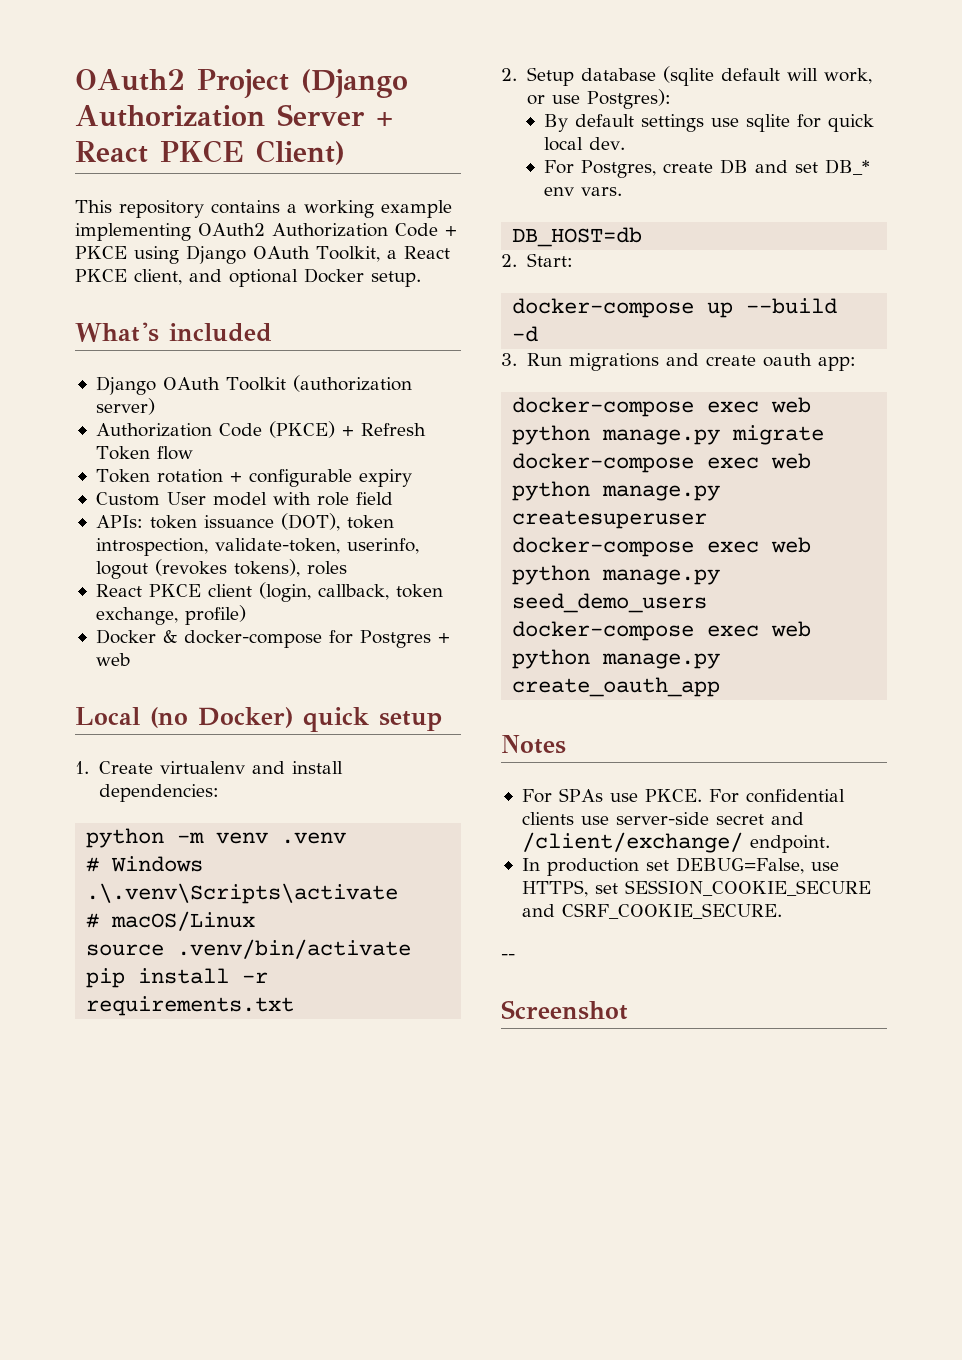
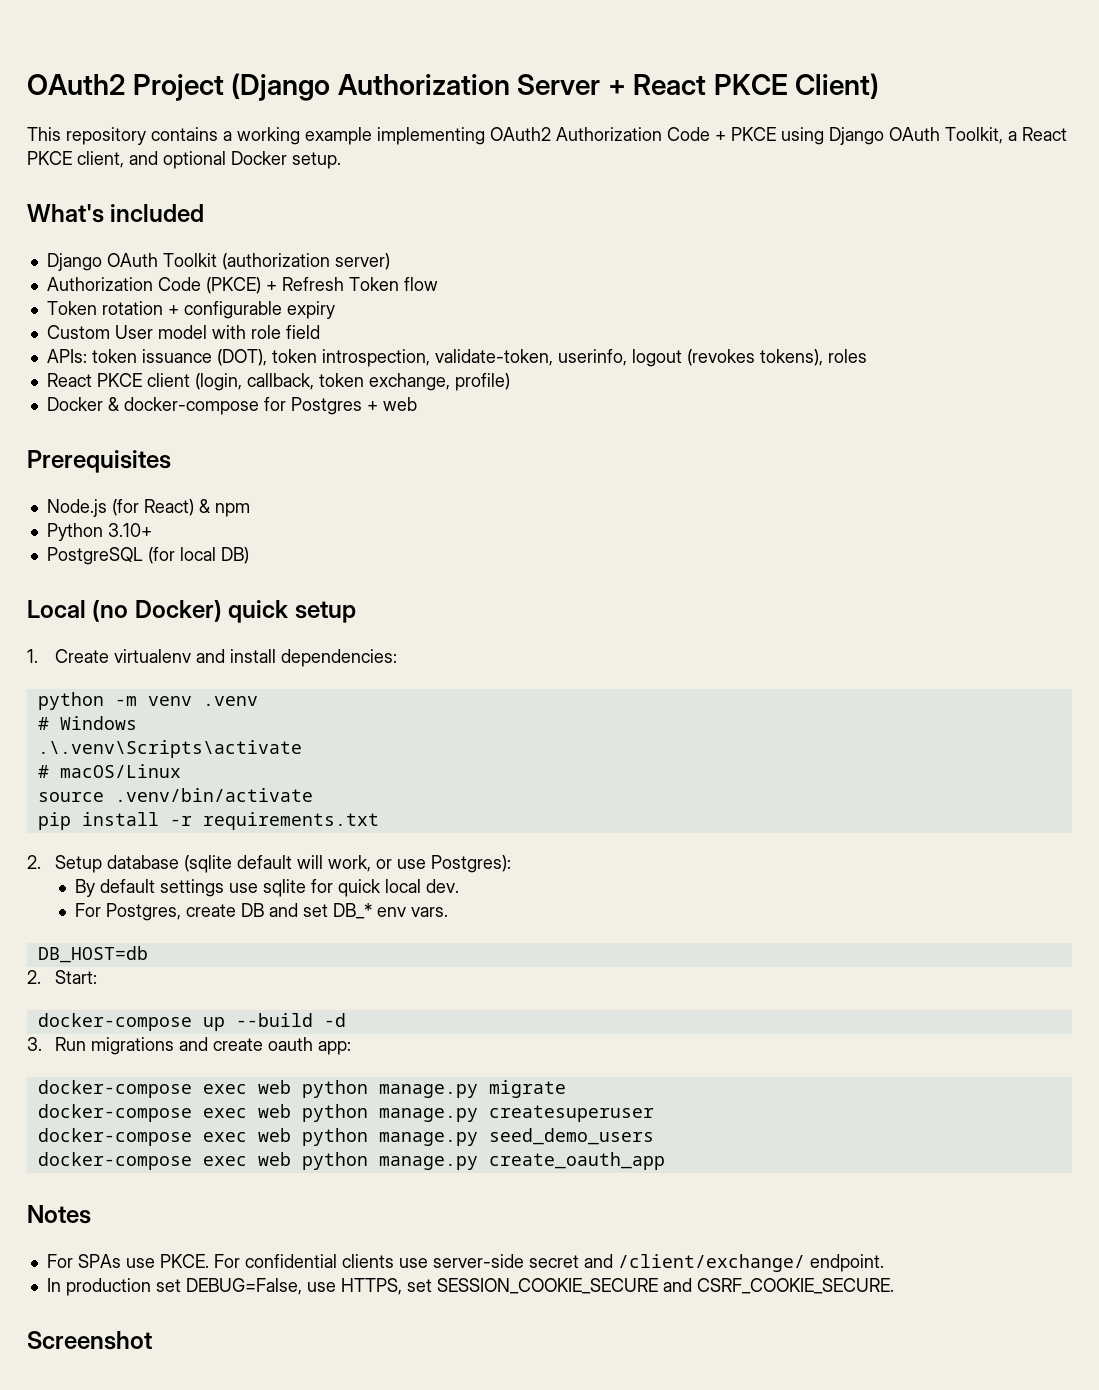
+ Prerequisites
+ Node.js (for React) & npm
+ Python 3.10+
+ PostgreSQL (for local DB)
- --

